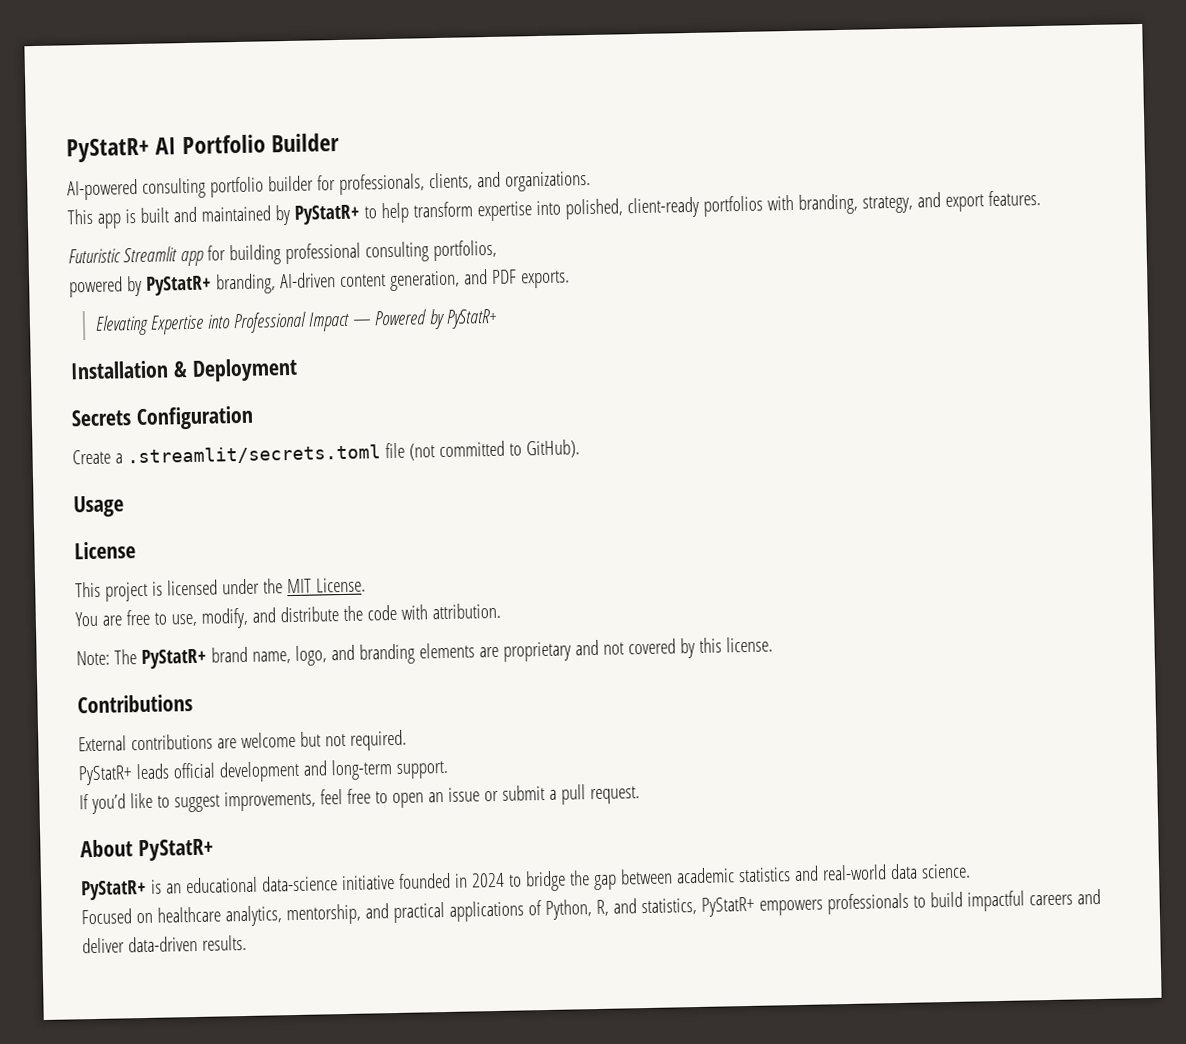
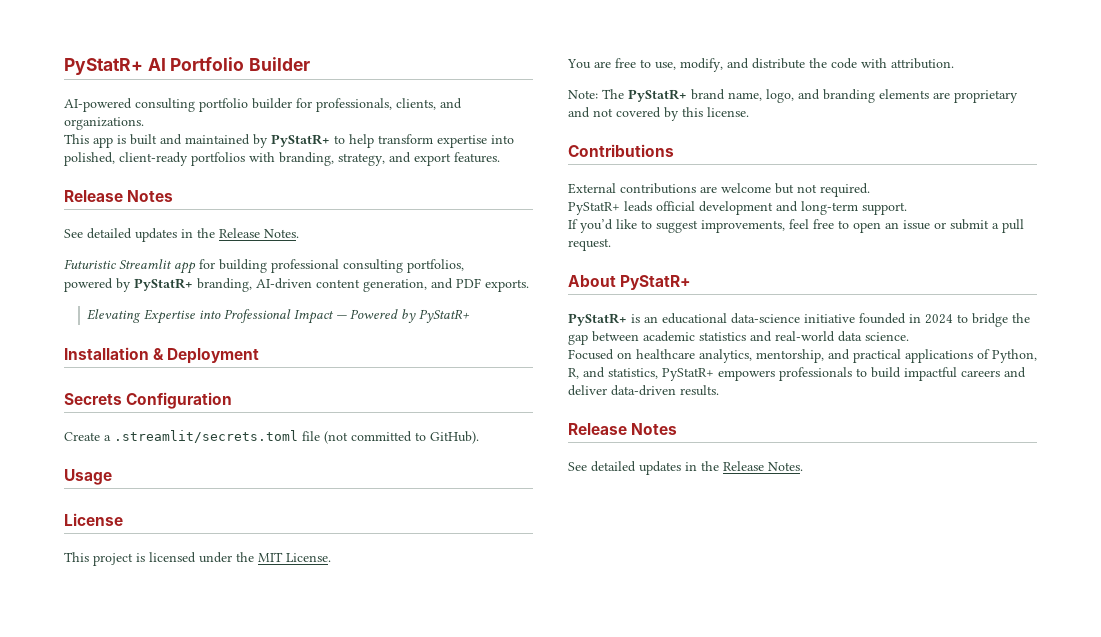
  This app is built and maintained by PyStatR+ to help transform expertise into polished, client-ready portfolios with branding, strategy, and export features.
+ Release Notes
+ See detailed updates in the Release Notes.
  Focused on healthcare analytics, mentorship, and practical applications of Python, R, and statistics, PyStatR+ empowers professionals to build impactful careers and deliver data-driven results.
+ Release Notes
+ See detailed updates in the Release Notes.

